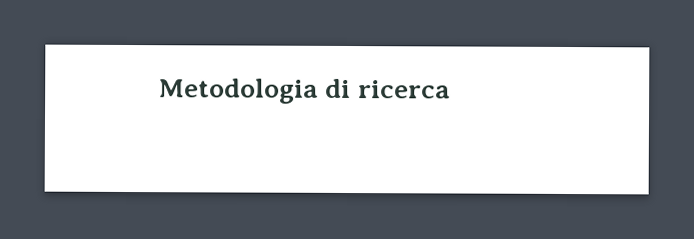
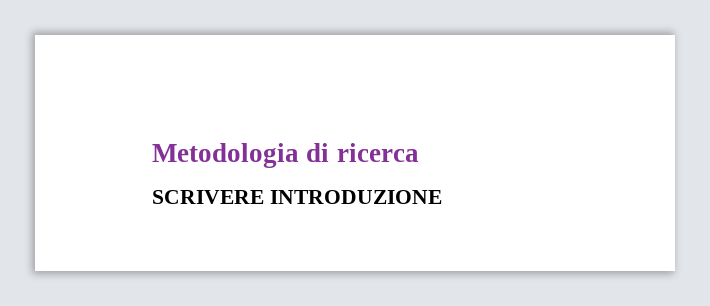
+ SCRIVERE INTRODUZIONE

